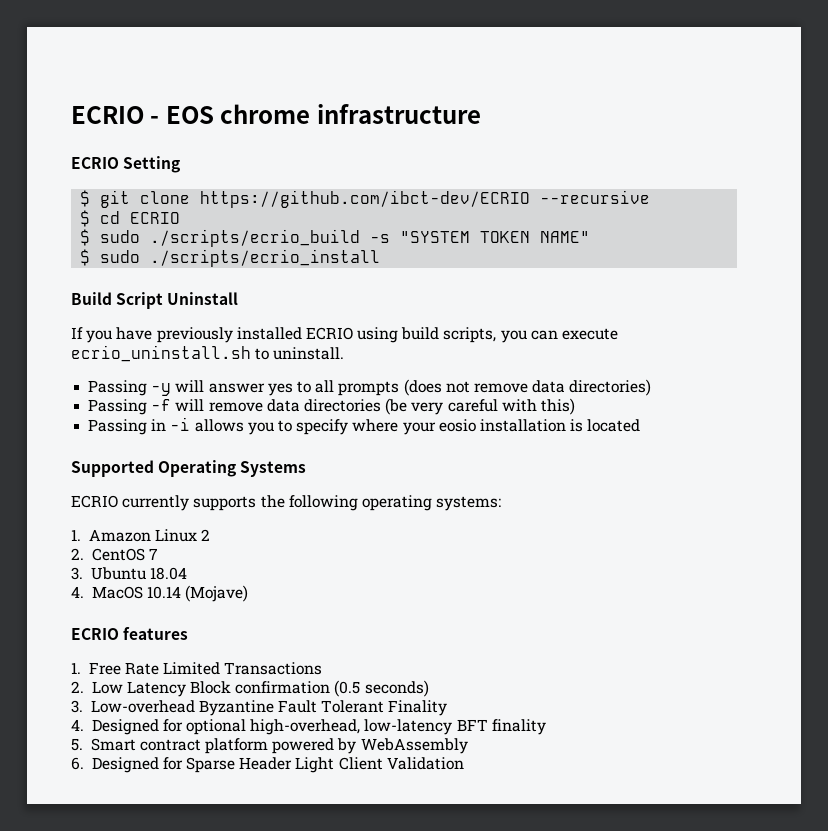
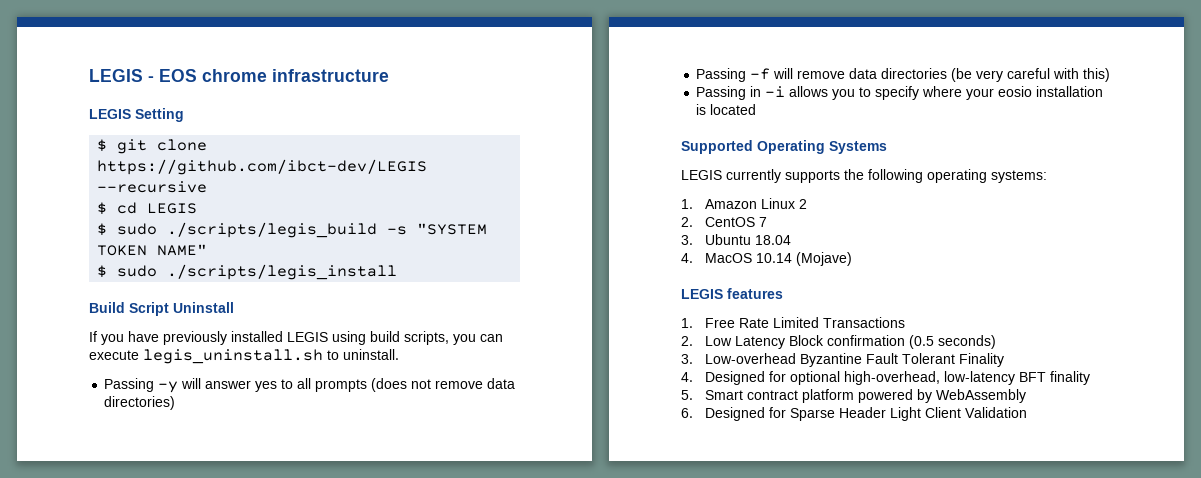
- ECRIO - EOS chrome infrastructure
+ LEGIS - EOS chrome infrastructure
- ECRIO Setting
+ LEGIS Setting
- $ git clone https://github.com/ibct-dev/ECRIO --recursive
+ $ git clone https://github.com/ibct-dev/LEGIS --recursive
- $ cd ECRIO
- $ sudo ./scripts/ecrio_build -s "SYSTEM TOKEN NAME"
+ $ cd LEGIS
+ $ sudo ./scripts/legis_build -s "SYSTEM TOKEN NAME"
- $ sudo ./scripts/ecrio_install
+ $ sudo ./scripts/legis_install
- If you have previously installed ECRIO using build scripts, you can execute ecrio_uninstall.sh to uninstall.
+ If you have previously installed LEGIS using build scripts, you can execute legis_uninstall.sh to uninstall.
- ECRIO currently supports the following operating systems:
+ LEGIS currently supports the following operating systems:
- ECRIO features
+ LEGIS features

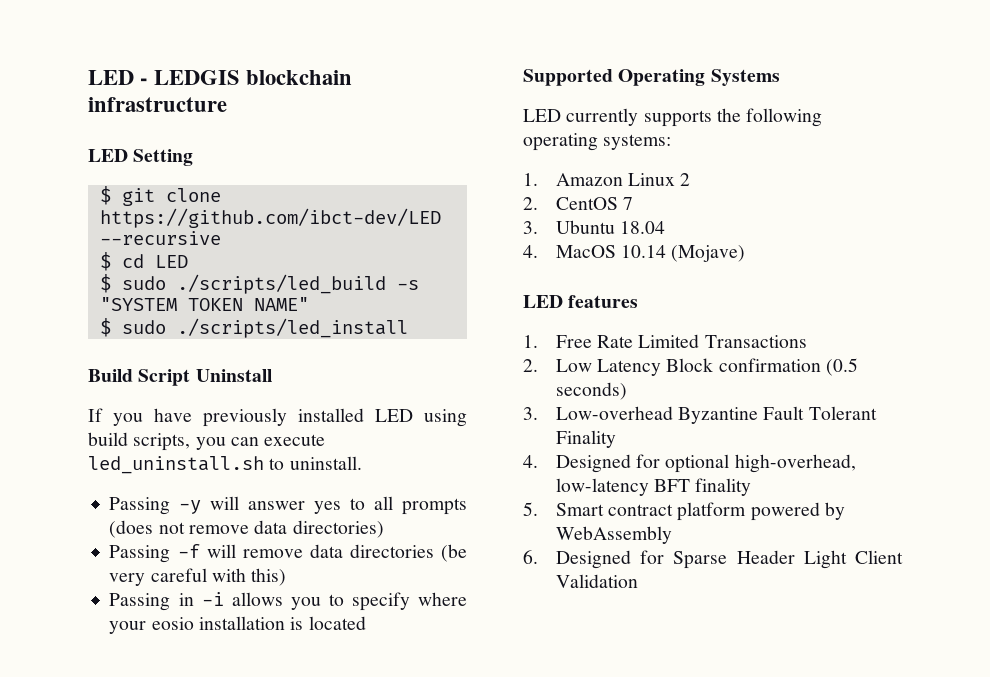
- LEGIS - EOS chrome infrastructure
+ LED - LEDGIS blockchain infrastructure
- LEGIS Setting
+ LED Setting
- $ git clone https://github.com/ibct-dev/LEGIS --recursive
+ $ git clone https://github.com/ibct-dev/LED --recursive
- $ cd LEGIS
- $ sudo ./scripts/legis_build -s "SYSTEM TOKEN NAME"
+ $ cd LED
+ $ sudo ./scripts/led_build -s "SYSTEM TOKEN NAME"
- $ sudo ./scripts/legis_install
+ $ sudo ./scripts/led_install
- If you have previously installed LEGIS using build scripts, you can execute legis_uninstall.sh to uninstall.
+ If you have previously installed LED using build scripts, you can execute led_uninstall.sh to uninstall.
- LEGIS currently supports the following operating systems:
+ LED currently supports the following operating systems:
- LEGIS features
+ LED features

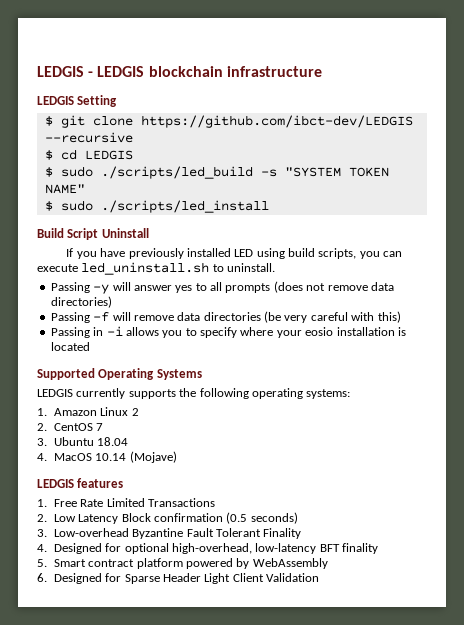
- LED - LEDGIS blockchain infrastructure
+ LEDGIS - LEDGIS blockchain infrastructure
- LED Setting
+ LEDGIS Setting
- $ git clone https://github.com/ibct-dev/LED --recursive
+ $ git clone https://github.com/ibct-dev/LEDGIS --recursive
- $ cd LED
+ $ cd LEDGIS
- LED currently supports the following operating systems:
+ LEDGIS currently supports the following operating systems:
- LED features
+ LEDGIS features

